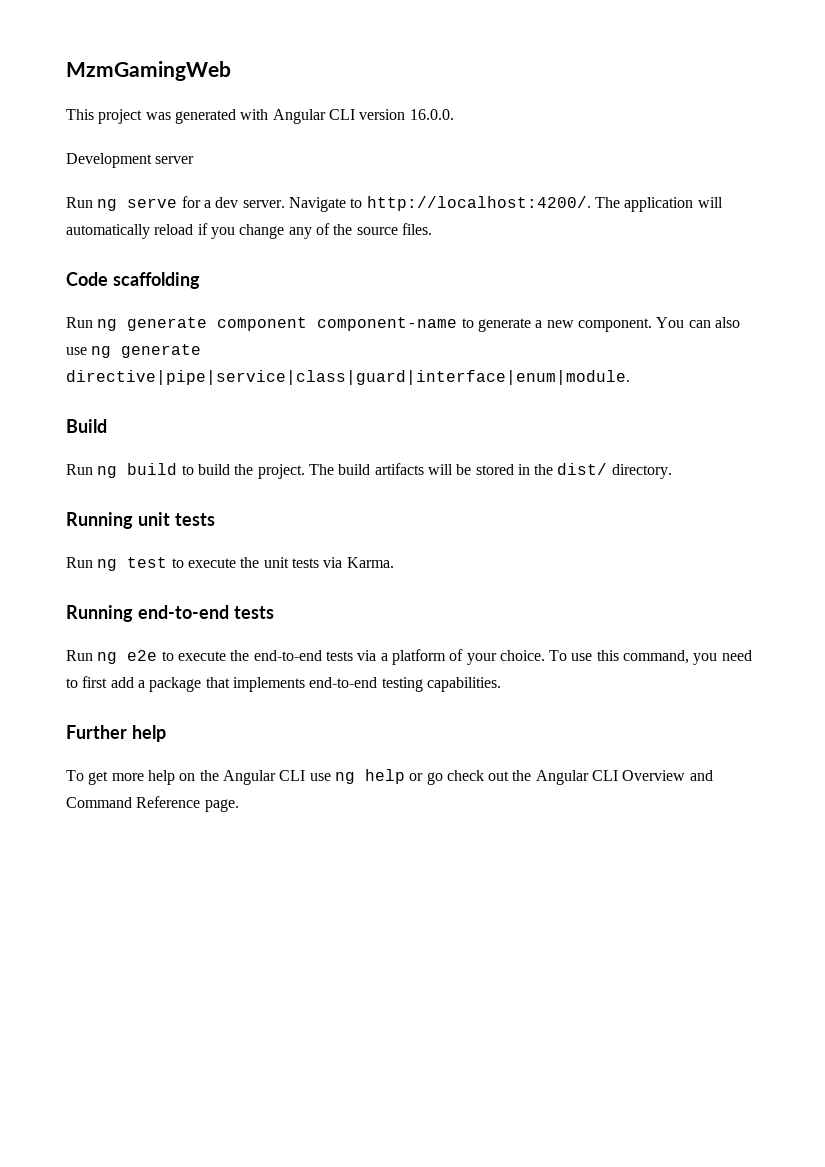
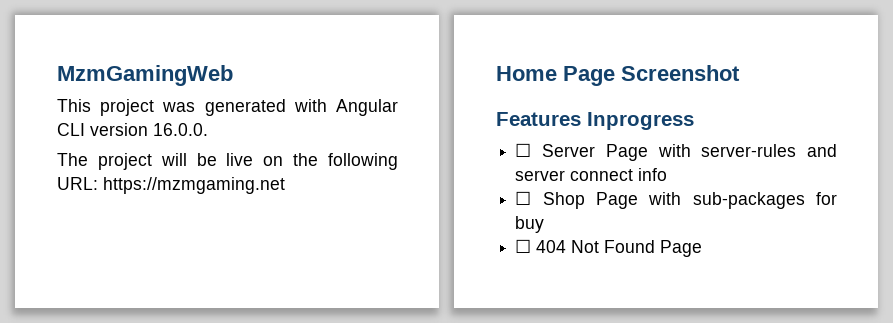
- Development server
- Run ng serve for a dev server. Navigate to http://localhost:4200/. The application will automatically reload if you change any of the source files.
- Code scaffolding
- Run ng generate component component-name to generate a new component. You can also use ng generate directive|pipe|service|class|guard|interface|enum|module.
- Build
- Run ng build to build the project. The build artifacts will be stored in the dist/ directory.
- Running unit tests
- Run ng test to execute the unit tests via Karma.
- Running end-to-end tests
- Run ng e2e to execute the end-to-end tests via a platform of your choice. To use this command, you need to first add a package that implements end-to-end testing capabilities.
- Further help
- To get more help on the Angular CLI use ng help or go check out the Angular CLI Overview and Command Reference page.
+ The project will be live on the following URL: https://mzmgaming.net
+ Home Page Screenshot
+ Features Inprogress
+ ☐ Server Page with server-rules and server connect info
+ ☐ Shop Page with sub-packages for buy
+ ☐ 404 Not Found Page

